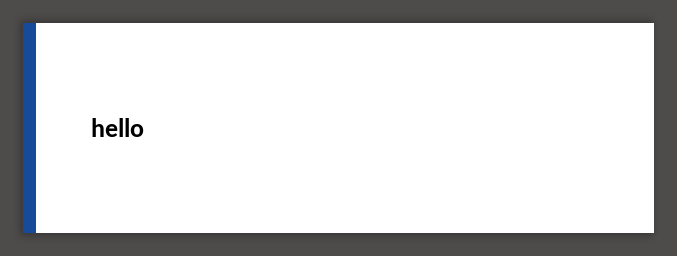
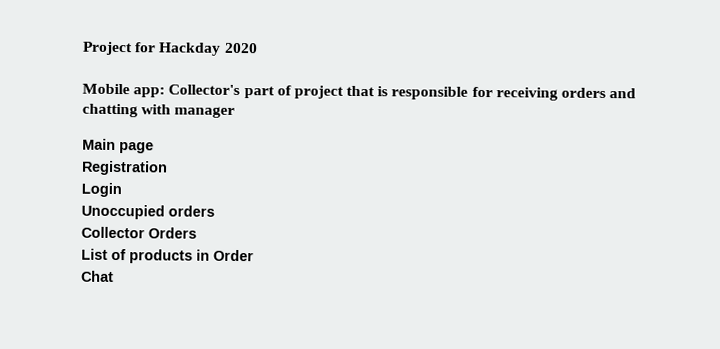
- hello
+ Project for Hackday 2020
+ Mobile app: Collector's part of project that is responsible for receiving orders and chatting with manager
+ Main page
+ Registration
+ Login
+ Unoccupied orders
+ Collector Orders
+ List of products in Order
+ Chat

